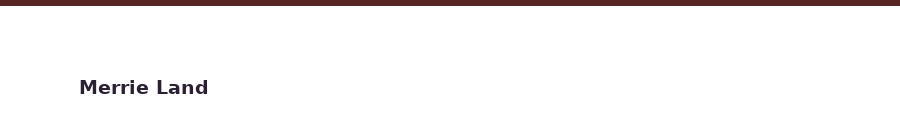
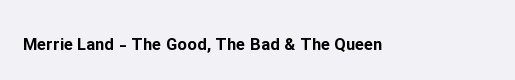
- Merrie Land
+ Merrie Land - The Good, The Bad & The Queen

